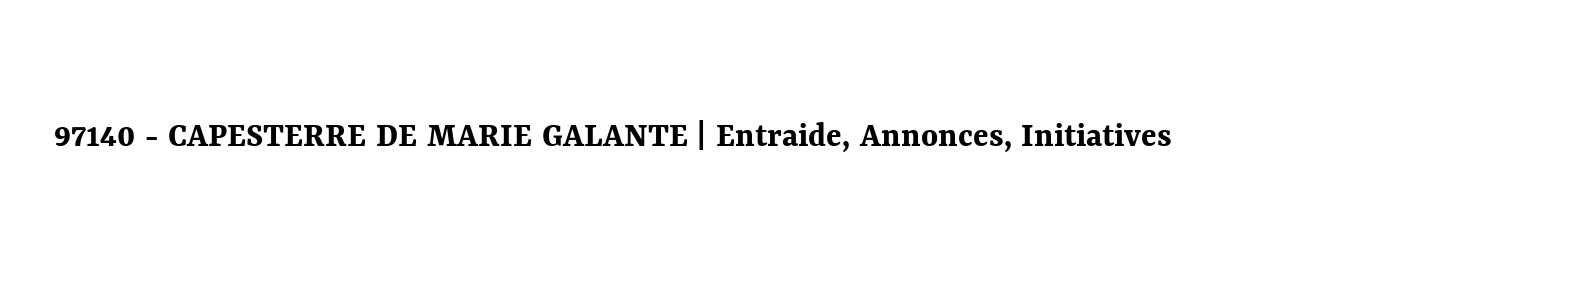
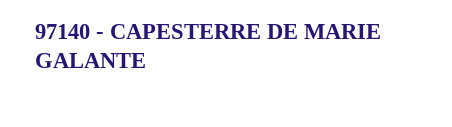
- 97140 - CAPESTERRE DE MARIE GALANTE | Entraide, Annonces, Initiatives
+ 97140 - CAPESTERRE DE MARIE GALANTE

